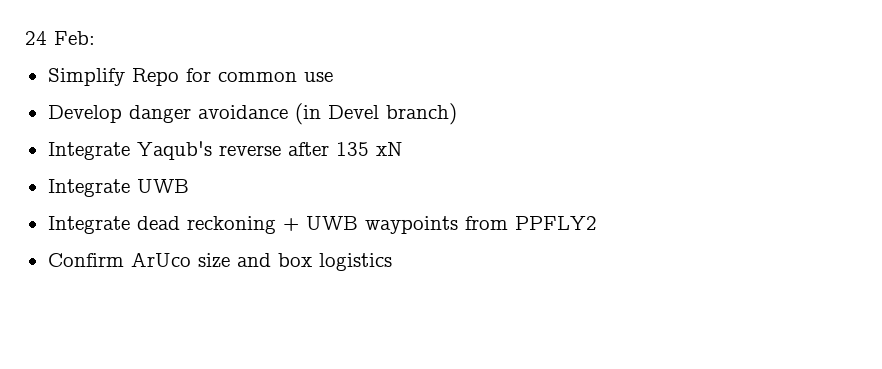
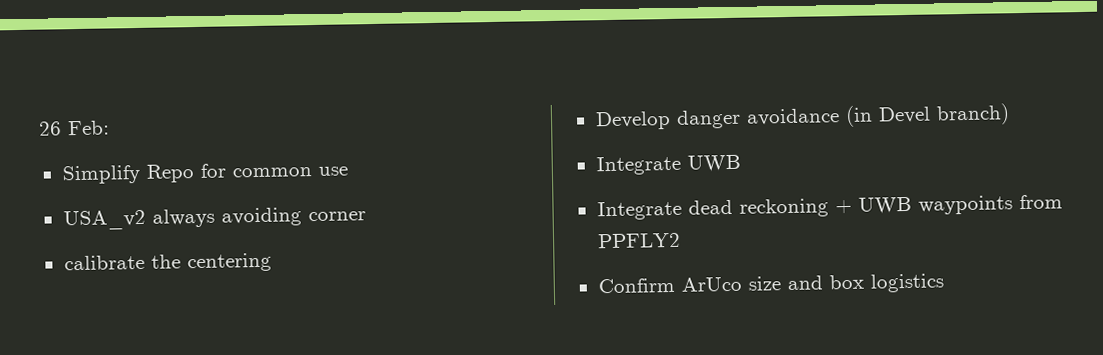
- 24 Feb:
+ 26 Feb:
+ USA_v2 always avoiding corner
+ calibrate the centering
- Integrate Yaqub's reverse after 135 xN

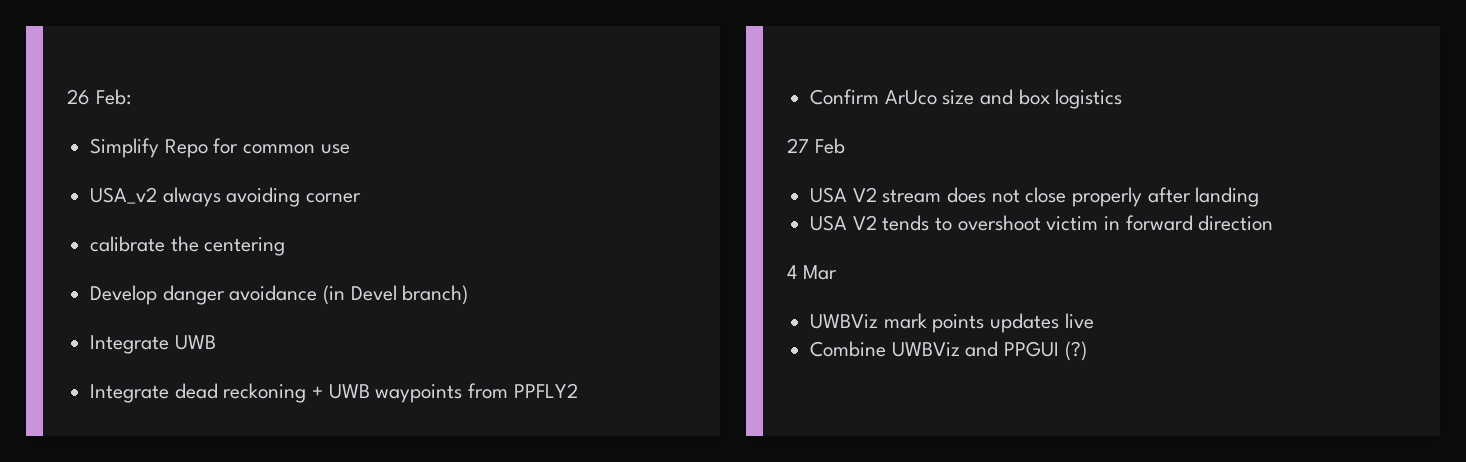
+ 27 Feb
+ USA V2 stream does not close properly after landing
+ USA V2 tends to overshoot victim in forward direction
+ 4 Mar
+ UWBViz mark points updates live
+ Combine UWBViz and PPGUI (?)

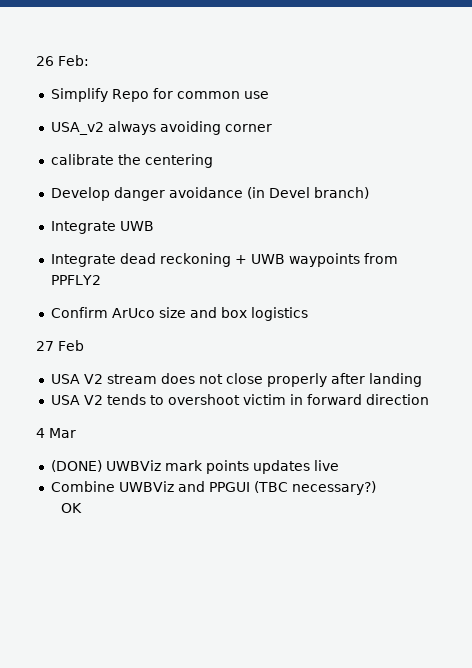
- UWBViz mark points updates live
+ (DONE) UWBViz mark points updates live
- Combine UWBViz and PPGUI (?)
+ Combine UWBViz and PPGUI (TBC necessary?)
+ OK

